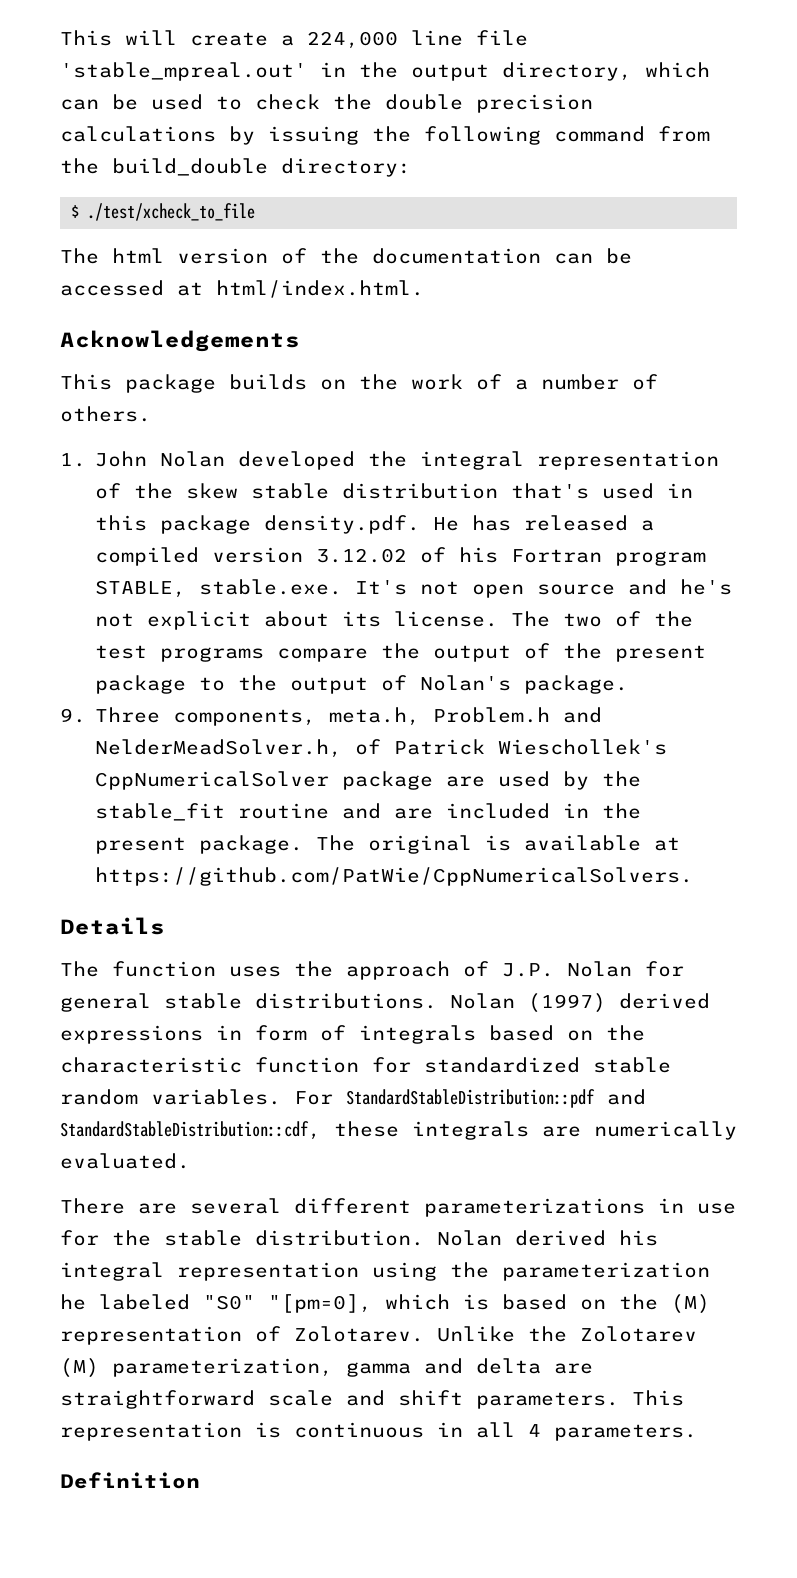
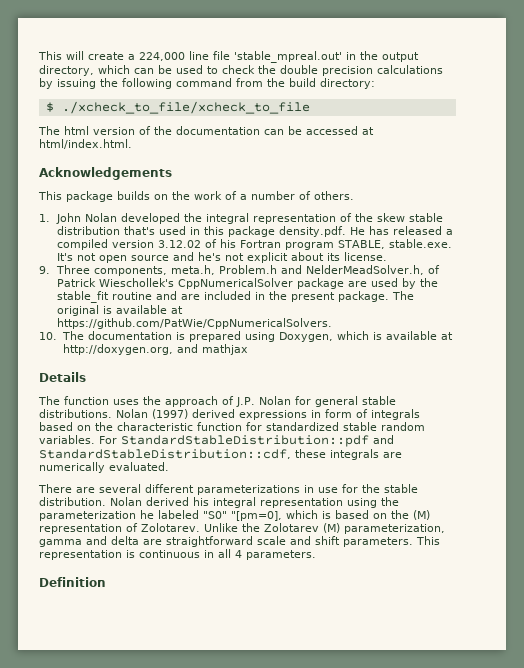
- This will create a 224,000 line file 'stable_mpreal.out' in the output directory, which can be used to check the double precision calculations by issuing the following command from the build_double directory:
+ This will create a 224,000 line file 'stable_mpreal.out' in the output directory, which can be used to check the double precision calculations by issuing the following command from the build directory:
- $ ./test/xcheck_to_file
+ $ ./xcheck_to_file/xcheck_to_file
- The two of the test programs compare the output of the present package to the output of Nolan's package.
+ 10. The documentation is prepared using Doxygen, which is available at http://doxygen.org, and mathjax

